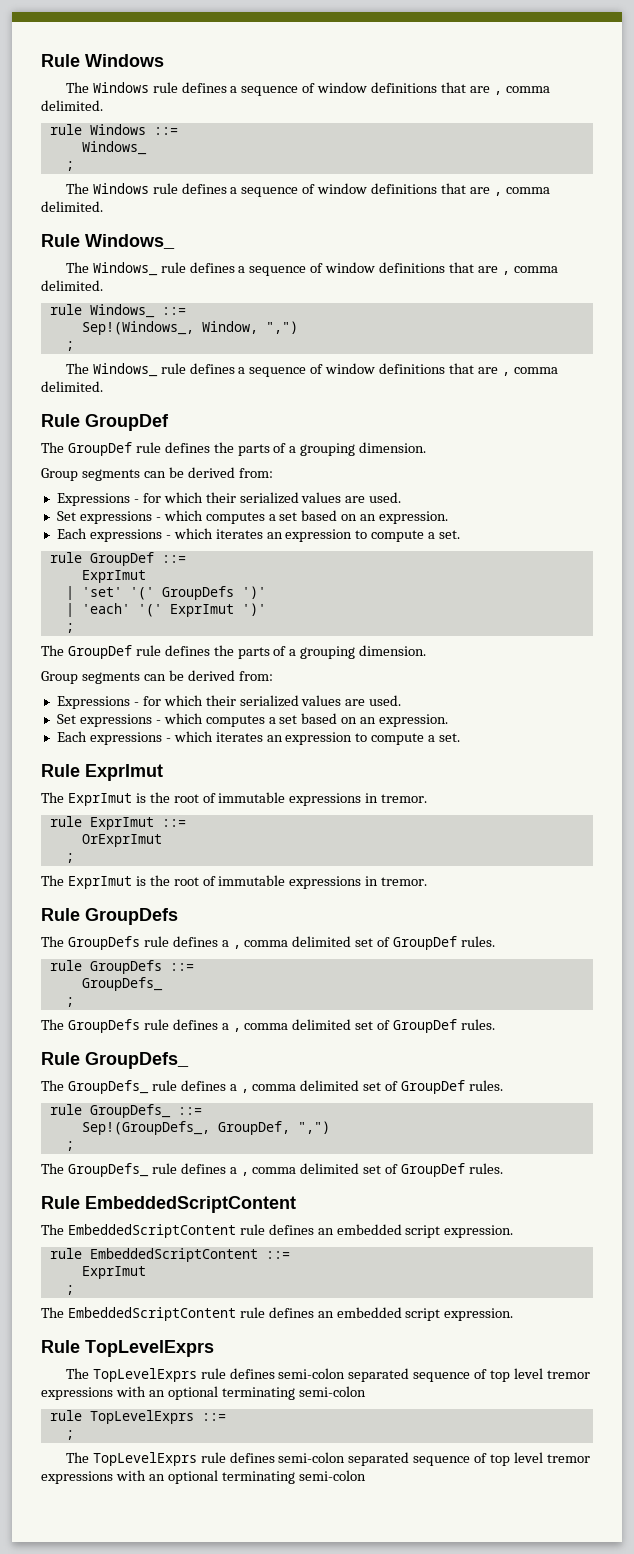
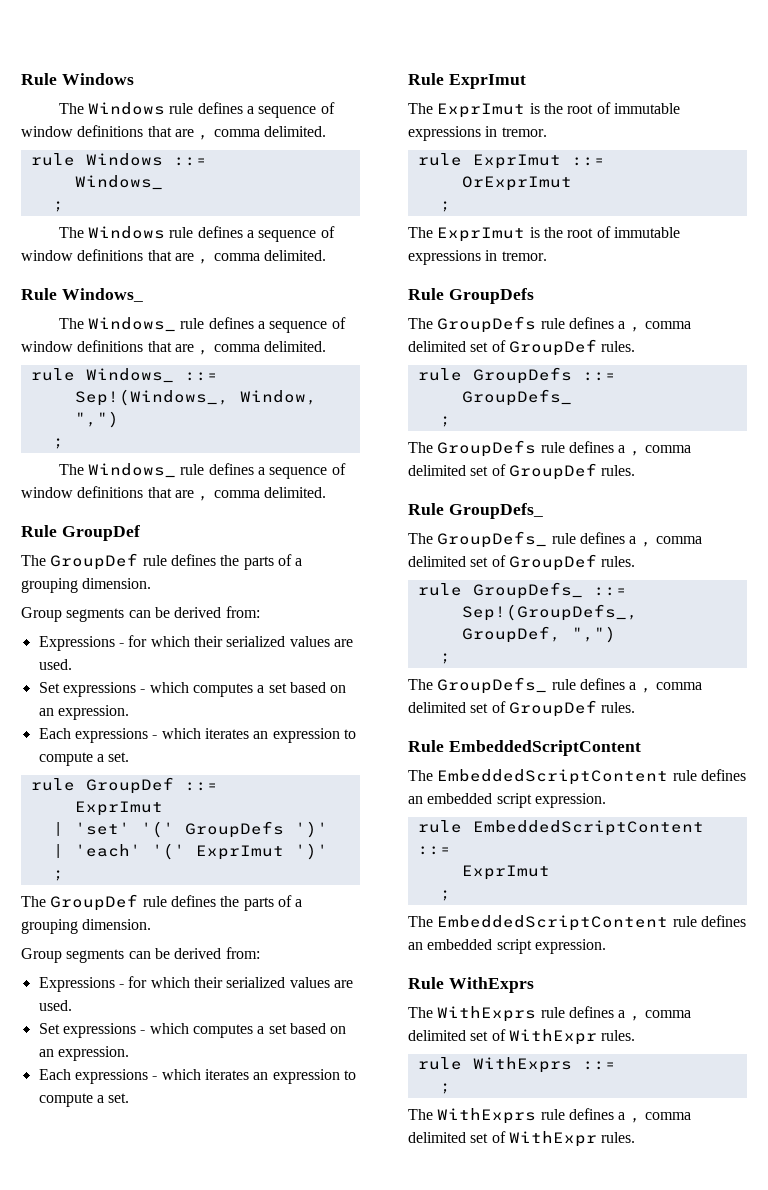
- Rule TopLevelExprs
- The TopLevelExprs rule defines semi-colon separated sequence of top level tremor expressions with an optional terminating semi-colon
- rule TopLevelExprs ::=
+ Rule WithExprs
+ The WithExprs rule defines a , comma delimited set of WithExpr rules.
+ rule WithExprs ::=
  ;
- The TopLevelExprs rule defines semi-colon separated sequence of top level tremor expressions with an optional terminating semi-colon
+ The WithExprs rule defines a , comma delimited set of WithExpr rules.

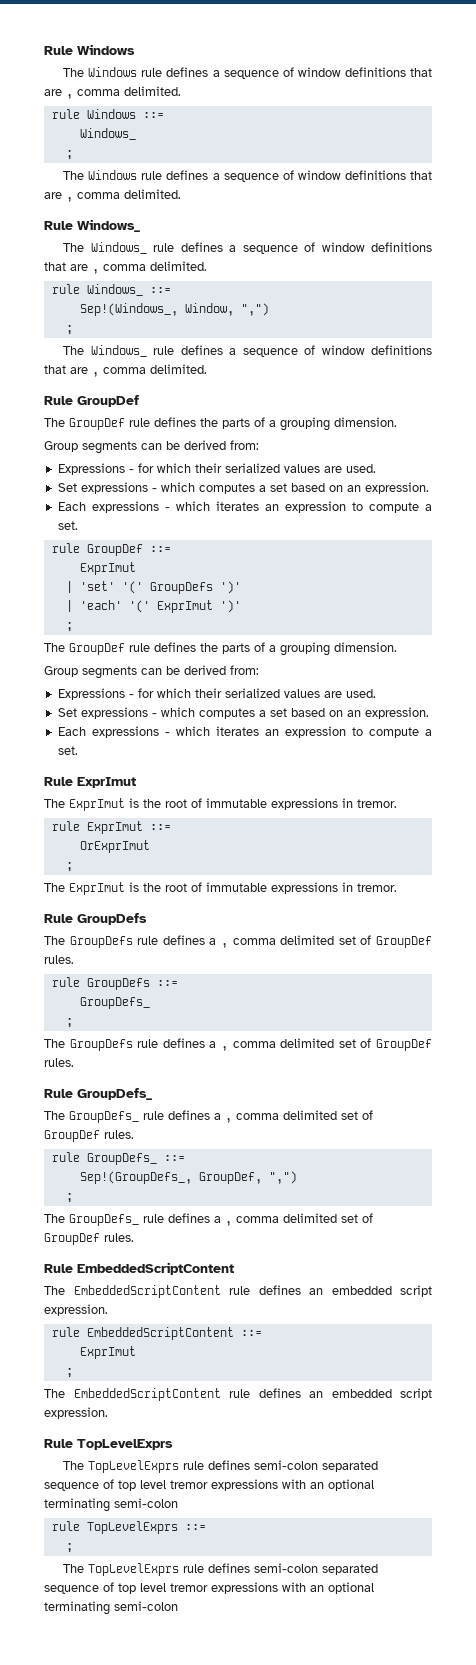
- Rule WithExprs
- The WithExprs rule defines a , comma delimited set of WithExpr rules.
- rule WithExprs ::=
+ Rule TopLevelExprs
+ The TopLevelExprs rule defines semi-colon separated sequence of top level tremor expressions with an optional terminating semi-colon
+ rule TopLevelExprs ::=
  ;
- The WithExprs rule defines a , comma delimited set of WithExpr rules.
+ The TopLevelExprs rule defines semi-colon separated sequence of top level tremor expressions with an optional terminating semi-colon

